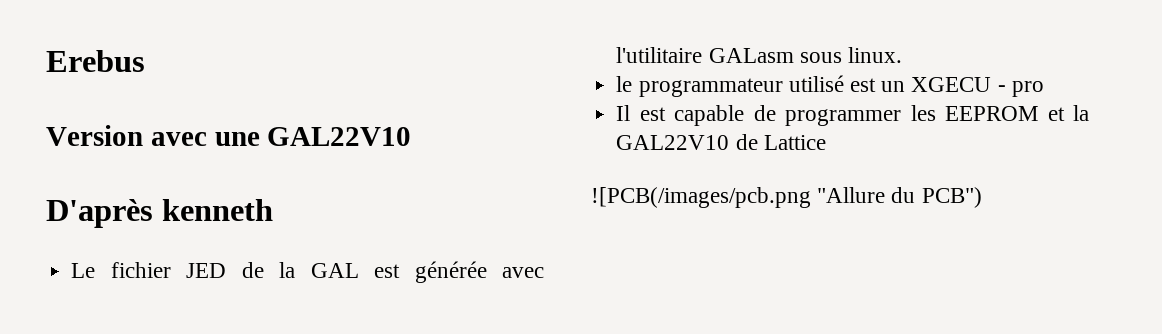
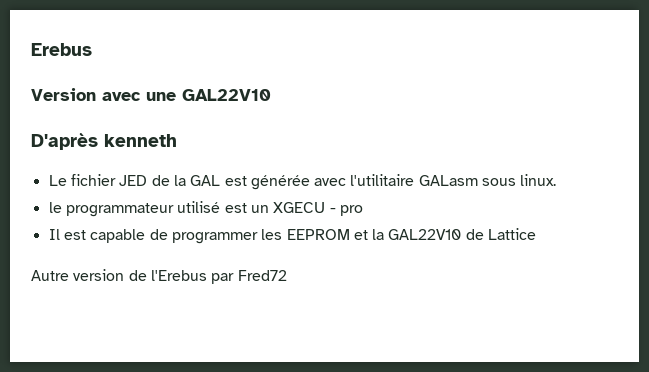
- ![PCB(/images/pcb.png "Allure du PCB")
+ Autre version de l'Erebus par Fred72

